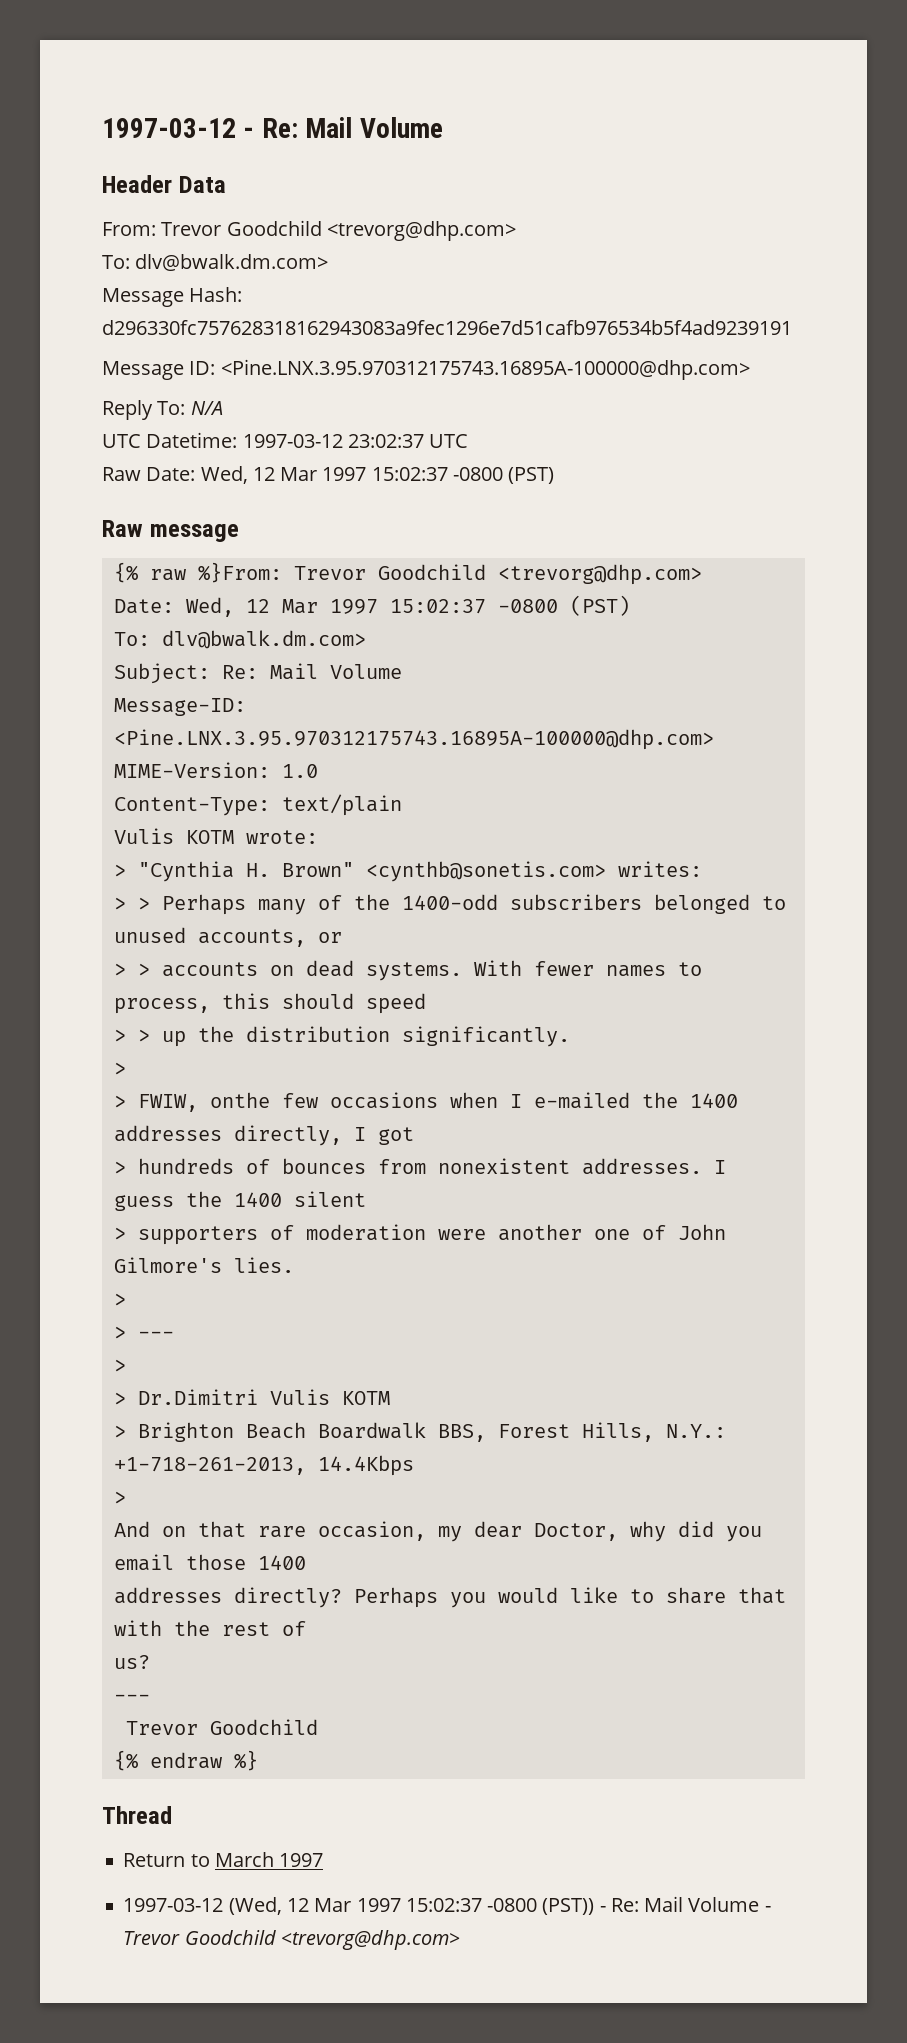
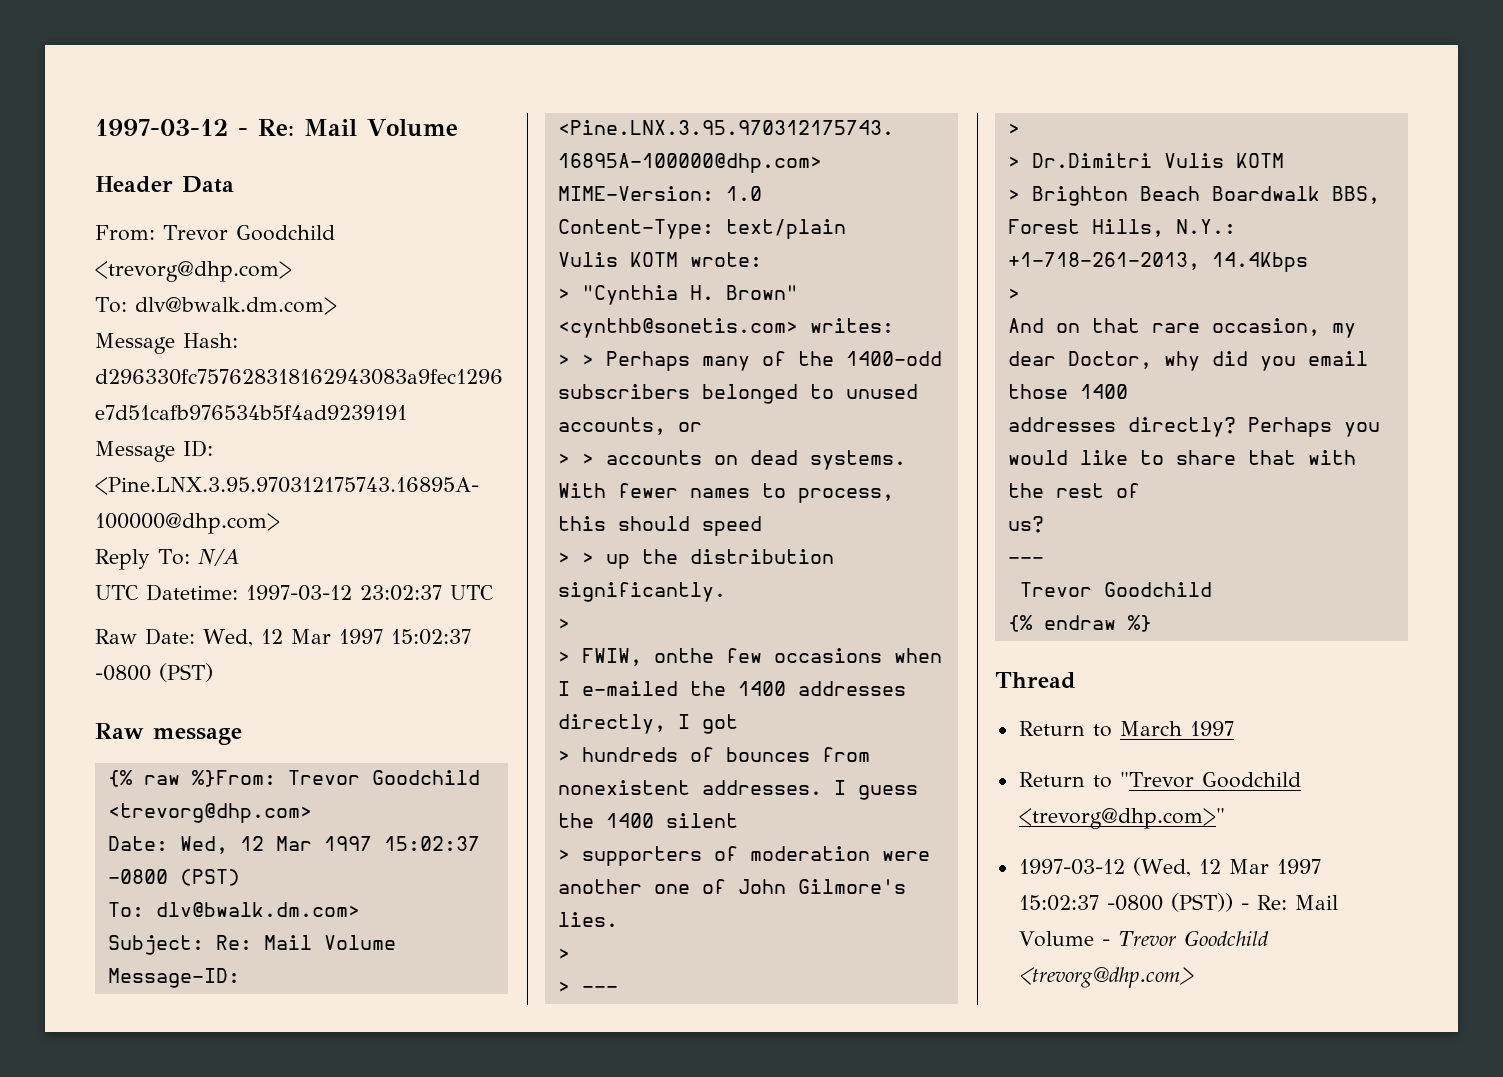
+ Return to "Trevor Goodchild <trevorg@dhp.com>"

